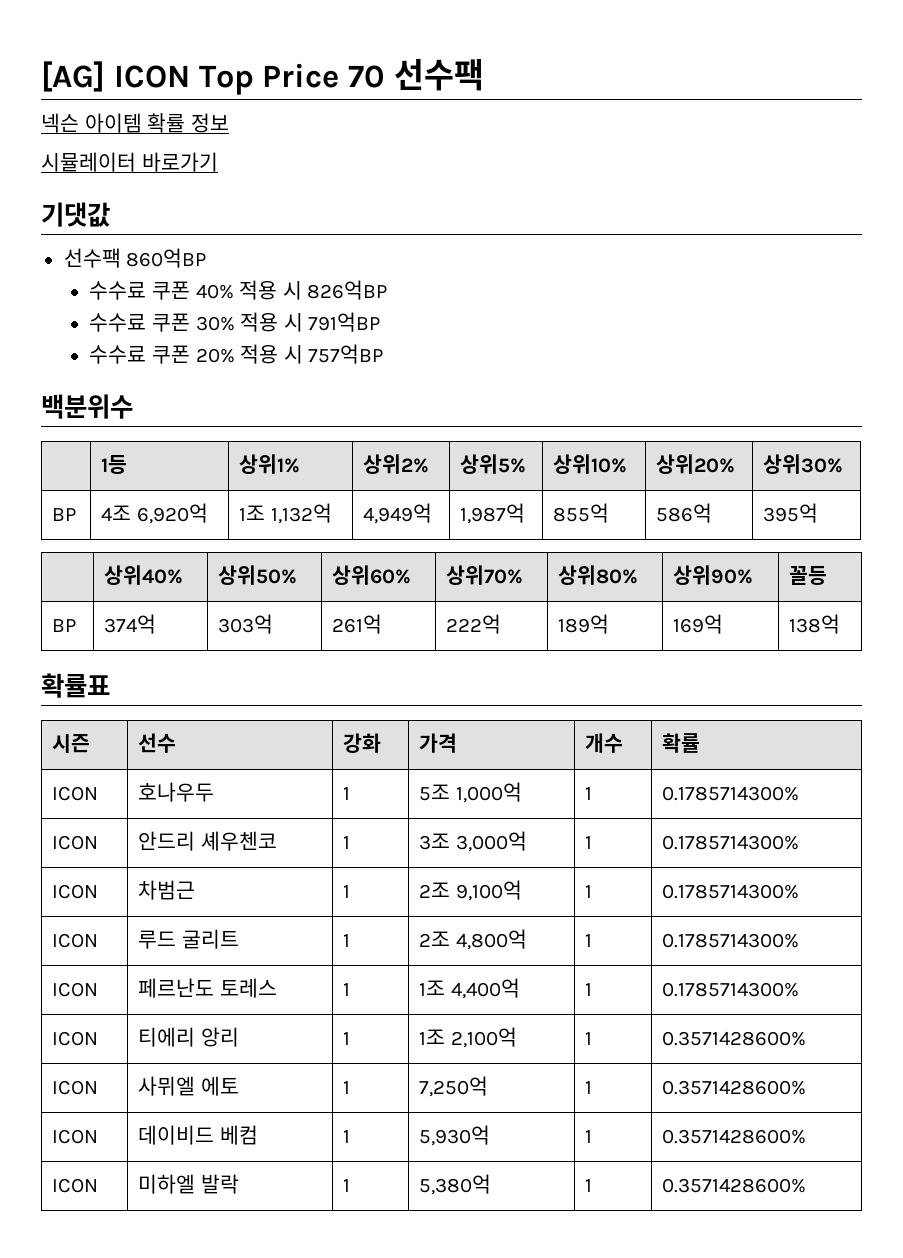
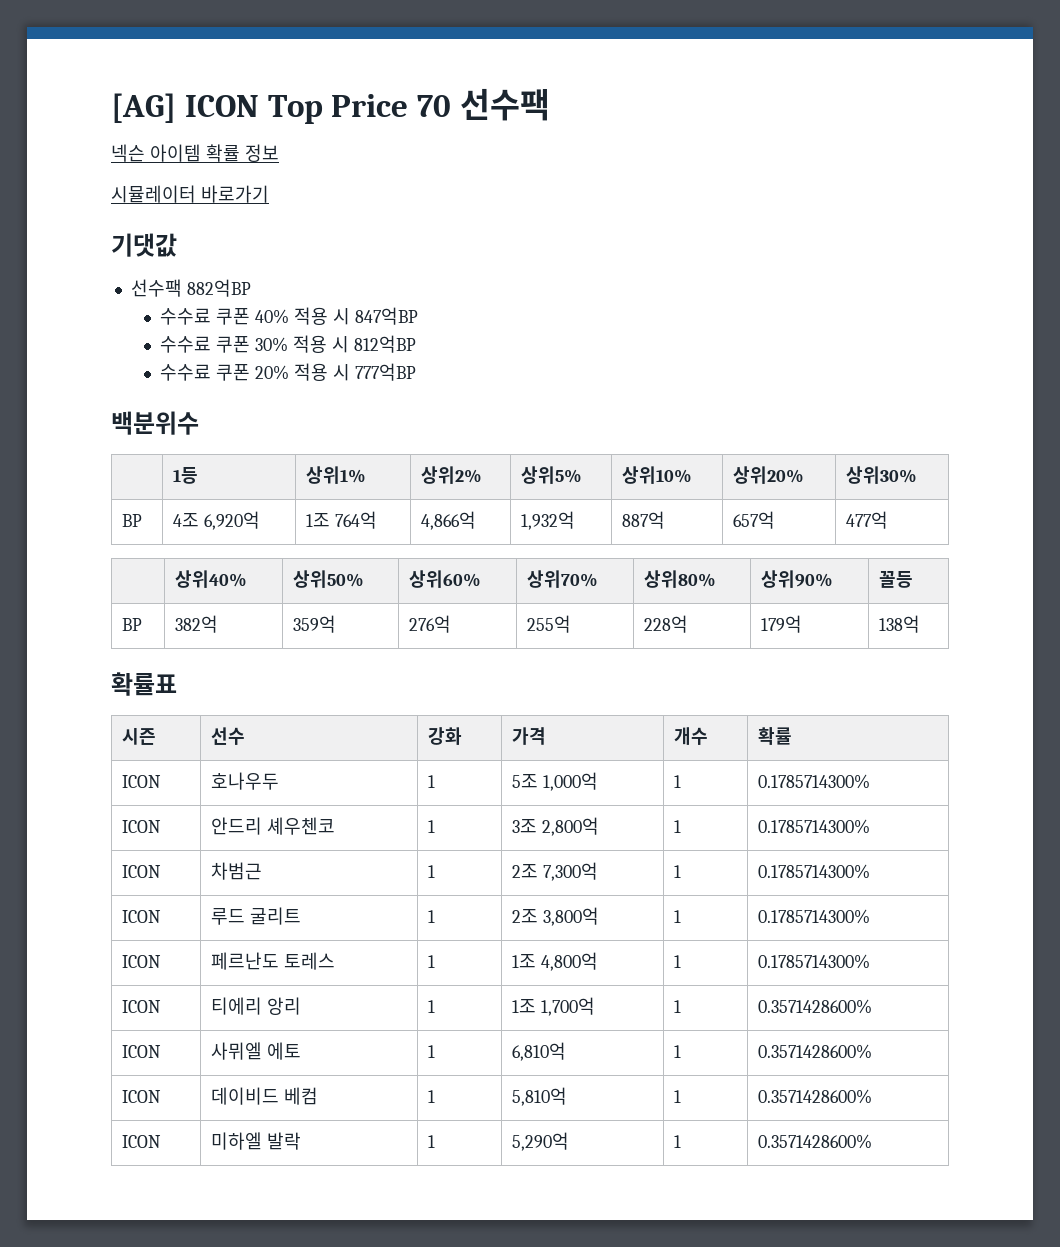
- 선수팩 860억BP
+ 선수팩 882억BP
- 수수료 쿠폰 40% 적용 시 826억BP
+ 수수료 쿠폰 40% 적용 시 847억BP
- 수수료 쿠폰 30% 적용 시 791억BP
+ 수수료 쿠폰 30% 적용 시 812억BP
- 수수료 쿠폰 20% 적용 시 757억BP
+ 수수료 쿠폰 20% 적용 시 777억BP
- BP | 4조 6,920억 | 1조 1,132억 | 4,949억 | 1,987억 | 855억 | 586억 | 395억
+ BP | 4조 6,920억 | 1조 764억 | 4,866억 | 1,932억 | 887억 | 657억 | 477억
- BP | 374억 | 303억 | 261억 | 222억 | 189억 | 169억 | 138억
+ BP | 382억 | 359억 | 276억 | 255억 | 228억 | 179억 | 138억
- ICON | 안드리 셰우첸코 | 1 | 3조 3,000억 | 1 | 0.1785714300%
+ ICON | 안드리 셰우첸코 | 1 | 3조 2,800억 | 1 | 0.1785714300%
- ICON | 차범근 | 1 | 2조 9,100억 | 1 | 0.1785714300%
+ ICON | 차범근 | 1 | 2조 7,300억 | 1 | 0.1785714300%
- ICON | 루드 굴리트 | 1 | 2조 4,800억 | 1 | 0.1785714300%
+ ICON | 루드 굴리트 | 1 | 2조 3,800억 | 1 | 0.1785714300%
- ICON | 페르난도 토레스 | 1 | 1조 4,400억 | 1 | 0.1785714300%
+ ICON | 페르난도 토레스 | 1 | 1조 4,800억 | 1 | 0.1785714300%
- ICON | 티에리 앙리 | 1 | 1조 2,100억 | 1 | 0.3571428600%
+ ICON | 티에리 앙리 | 1 | 1조 1,700억 | 1 | 0.3571428600%
- ICON | 사뮈엘 에토 | 1 | 7,250억 | 1 | 0.3571428600%
+ ICON | 사뮈엘 에토 | 1 | 6,810억 | 1 | 0.3571428600%
- ICON | 데이비드 베컴 | 1 | 5,930억 | 1 | 0.3571428600%
+ ICON | 데이비드 베컴 | 1 | 5,810억 | 1 | 0.3571428600%
- ICON | 미하엘 발락 | 1 | 5,380억 | 1 | 0.3571428600%
+ ICON | 미하엘 발락 | 1 | 5,290억 | 1 | 0.3571428600%

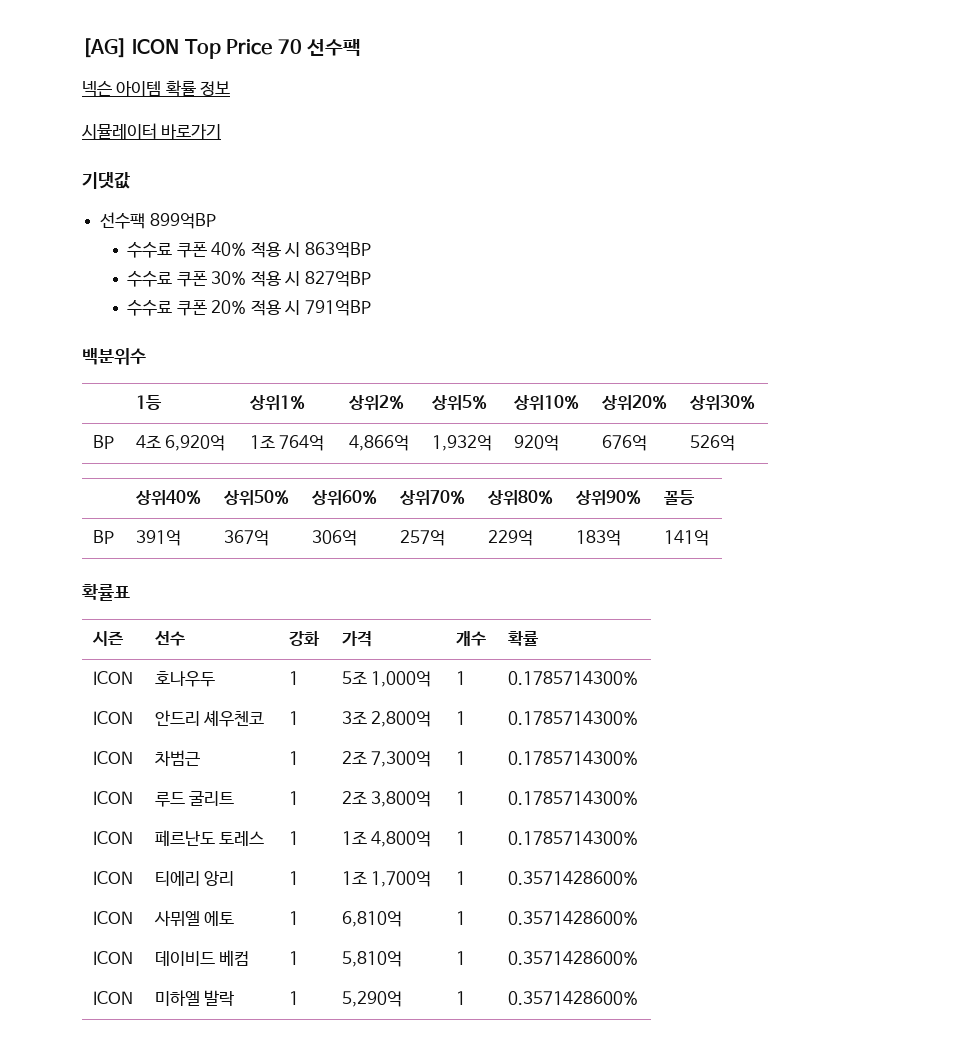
- 선수팩 882억BP
+ 선수팩 899억BP
- 수수료 쿠폰 40% 적용 시 847억BP
+ 수수료 쿠폰 40% 적용 시 863억BP
- 수수료 쿠폰 30% 적용 시 812억BP
+ 수수료 쿠폰 30% 적용 시 827억BP
- 수수료 쿠폰 20% 적용 시 777억BP
+ 수수료 쿠폰 20% 적용 시 791억BP
- BP | 4조 6,920억 | 1조 764억 | 4,866억 | 1,932억 | 887억 | 657억 | 477억
+ BP | 4조 6,920억 | 1조 764억 | 4,866억 | 1,932억 | 920억 | 676억 | 526억
- BP | 382억 | 359억 | 276억 | 255억 | 228억 | 179억 | 138억
+ BP | 391억 | 367억 | 306억 | 257억 | 229억 | 183억 | 141억

